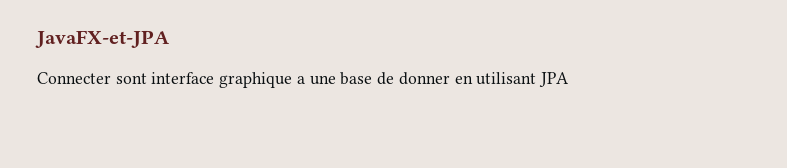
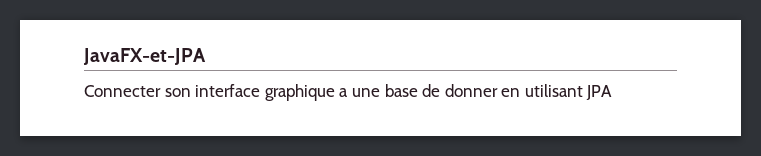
- Connecter sont interface graphique a une base de donner en utilisant JPA
+ Connecter son interface graphique a une base de donner en utilisant JPA

